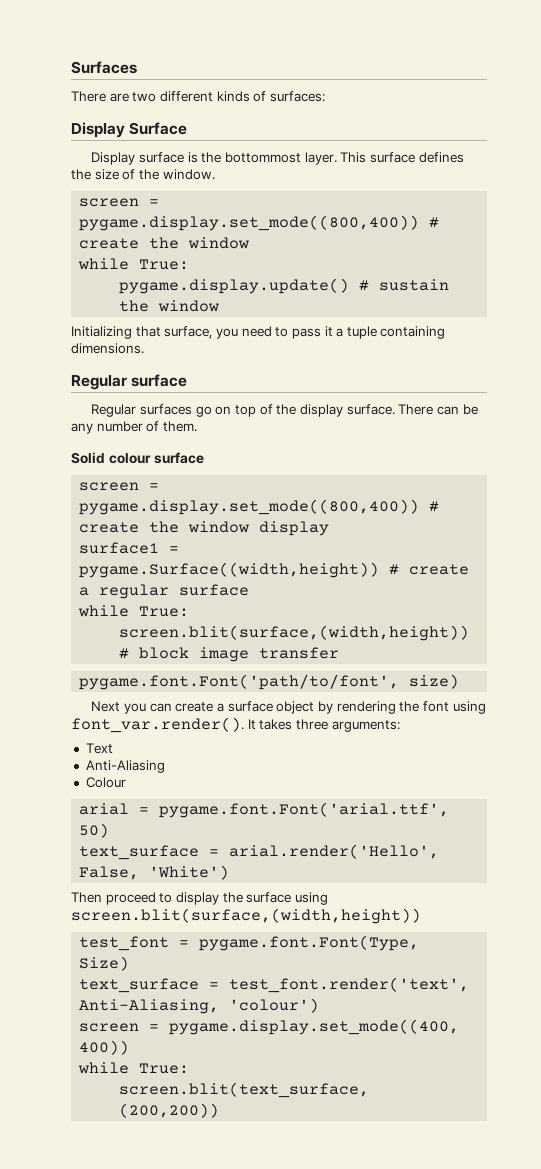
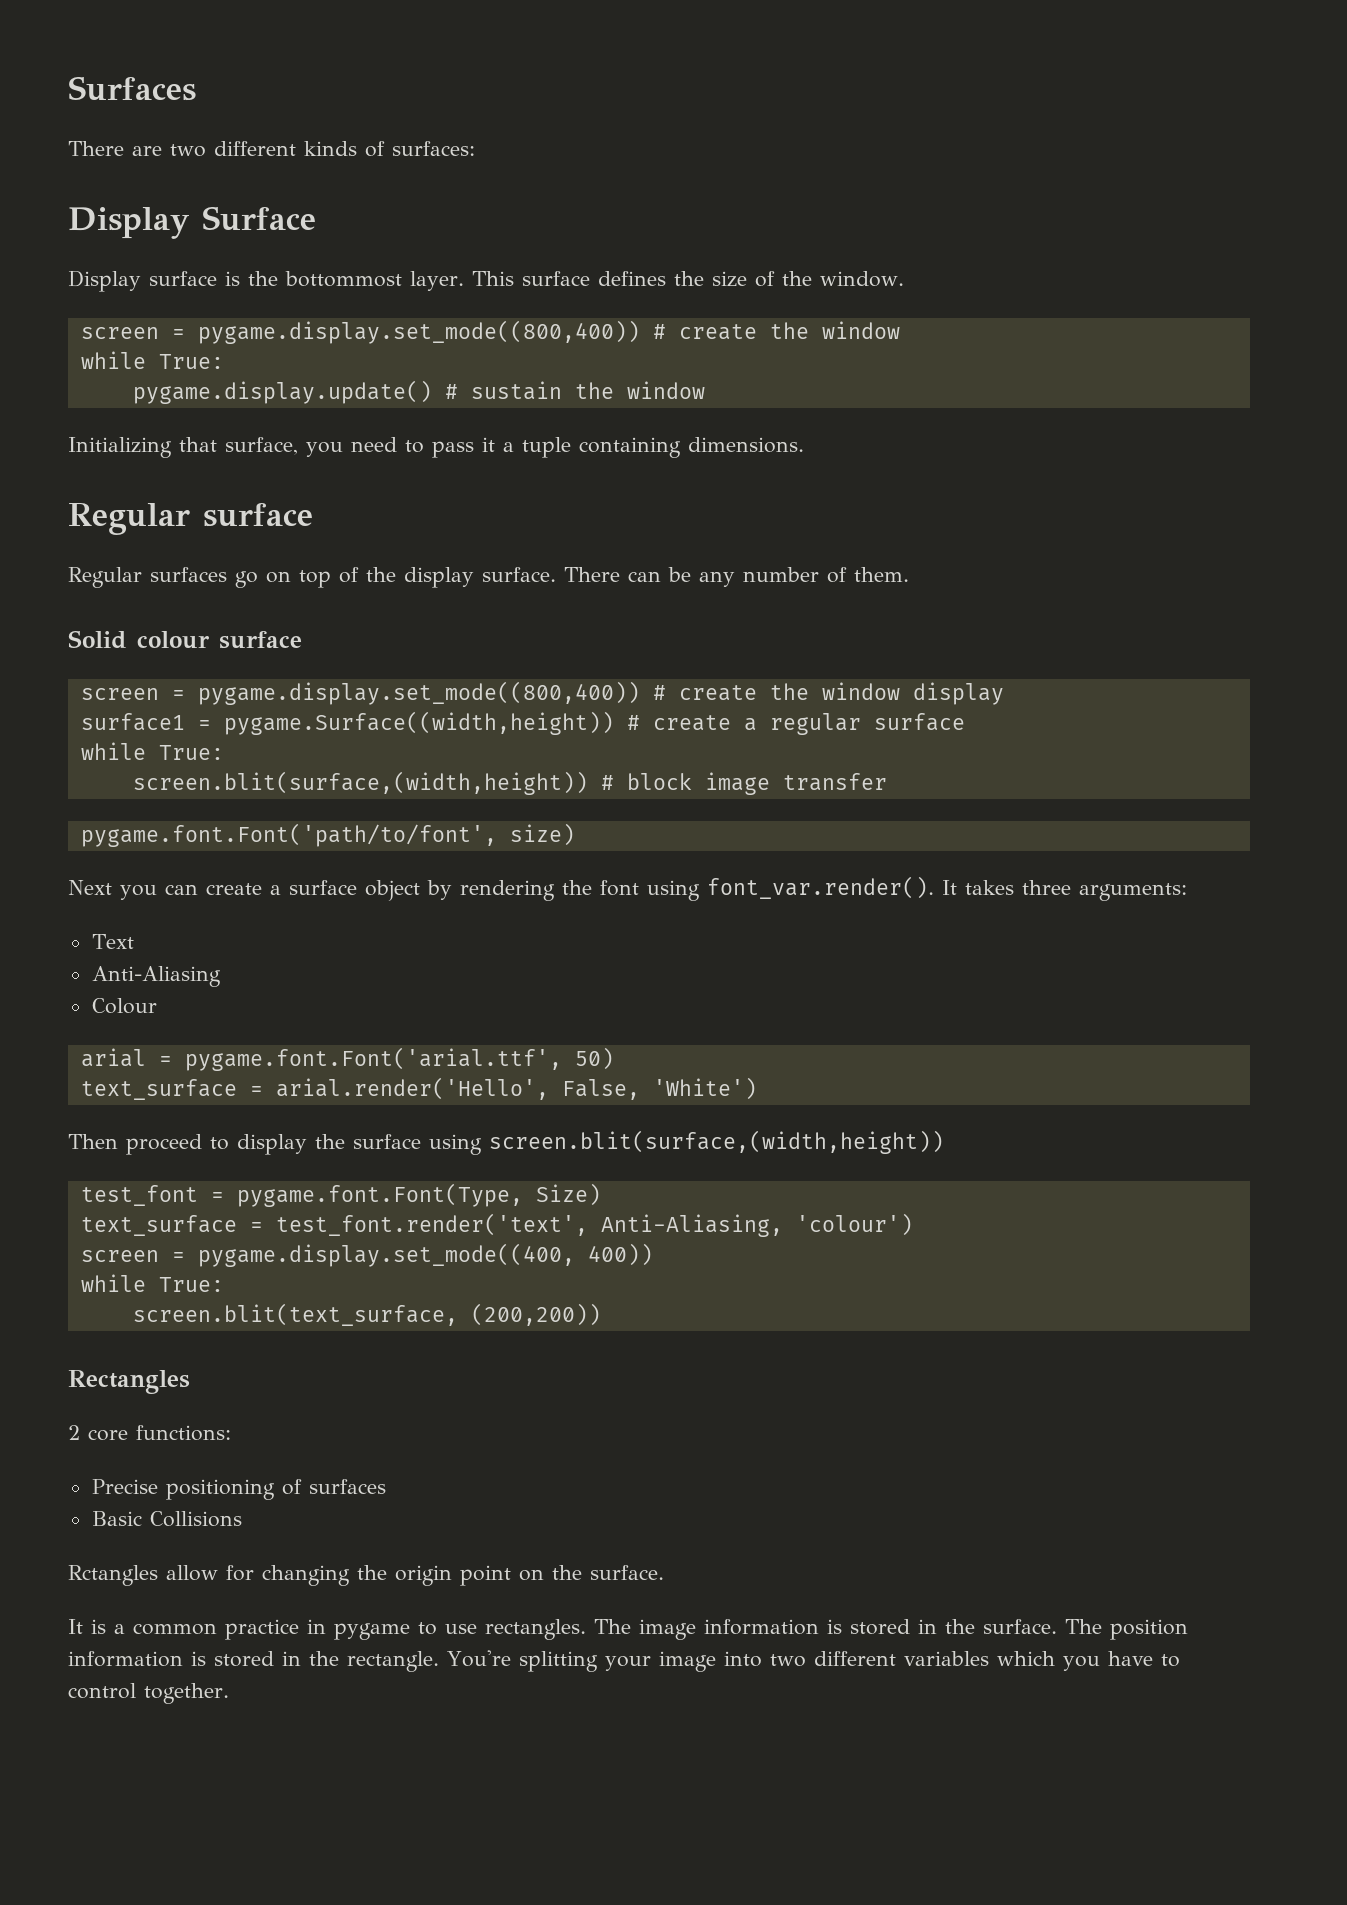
+ Rectangles
+ 2 core functions:
+ Precise positioning of surfaces
+ Basic Collisions
+ Rctangles allow for changing the origin point on the surface.
+ It is a common practice in pygame to use rectangles. The image information is stored in the surface. The position information is stored in the rectangle. You're splitting your image into two different variables which you have to control together.

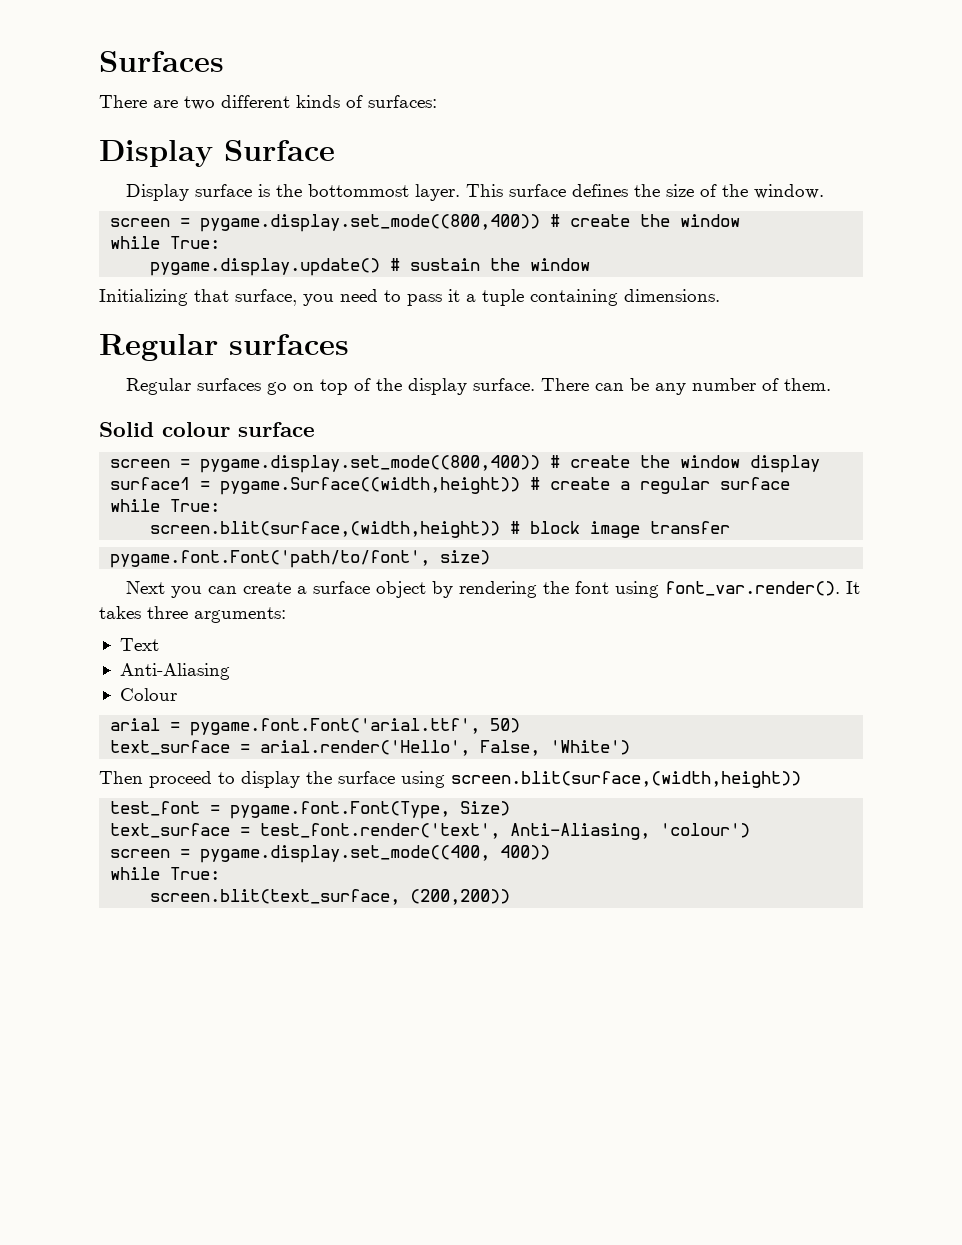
  Initializing that surface, you need to pass it a tuple containing dimensions.
- Regular surface
+ Regular surfaces
- Rectangles
- 2 core functions:
- Precise positioning of surfaces
- Basic Collisions
- Rctangles allow for changing the origin point on the surface.
- It is a common practice in pygame to use rectangles. The image information is stored in the surface. The position information is stored in the rectangle. You're splitting your image into two different variables which you have to control together.

